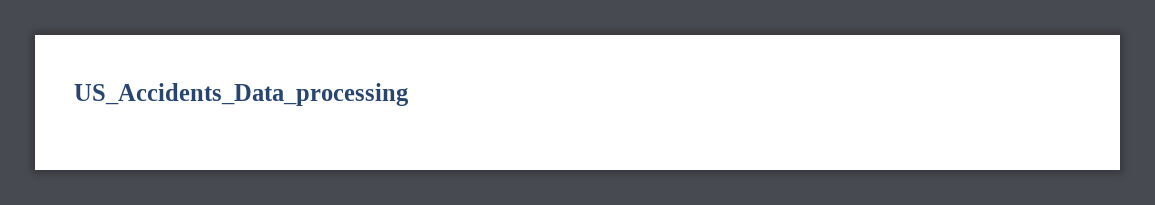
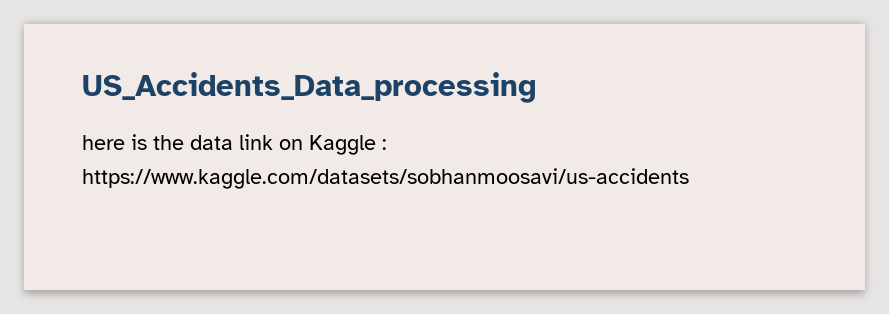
+ here is the data link on Kaggle : https://www.kaggle.com/datasets/sobhanmoosavi/us-accidents

